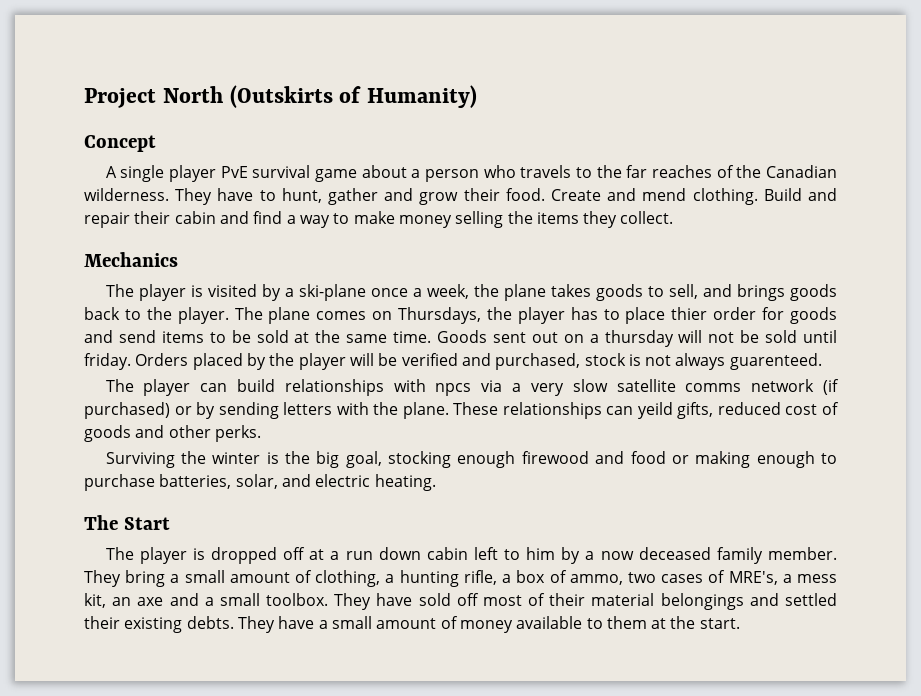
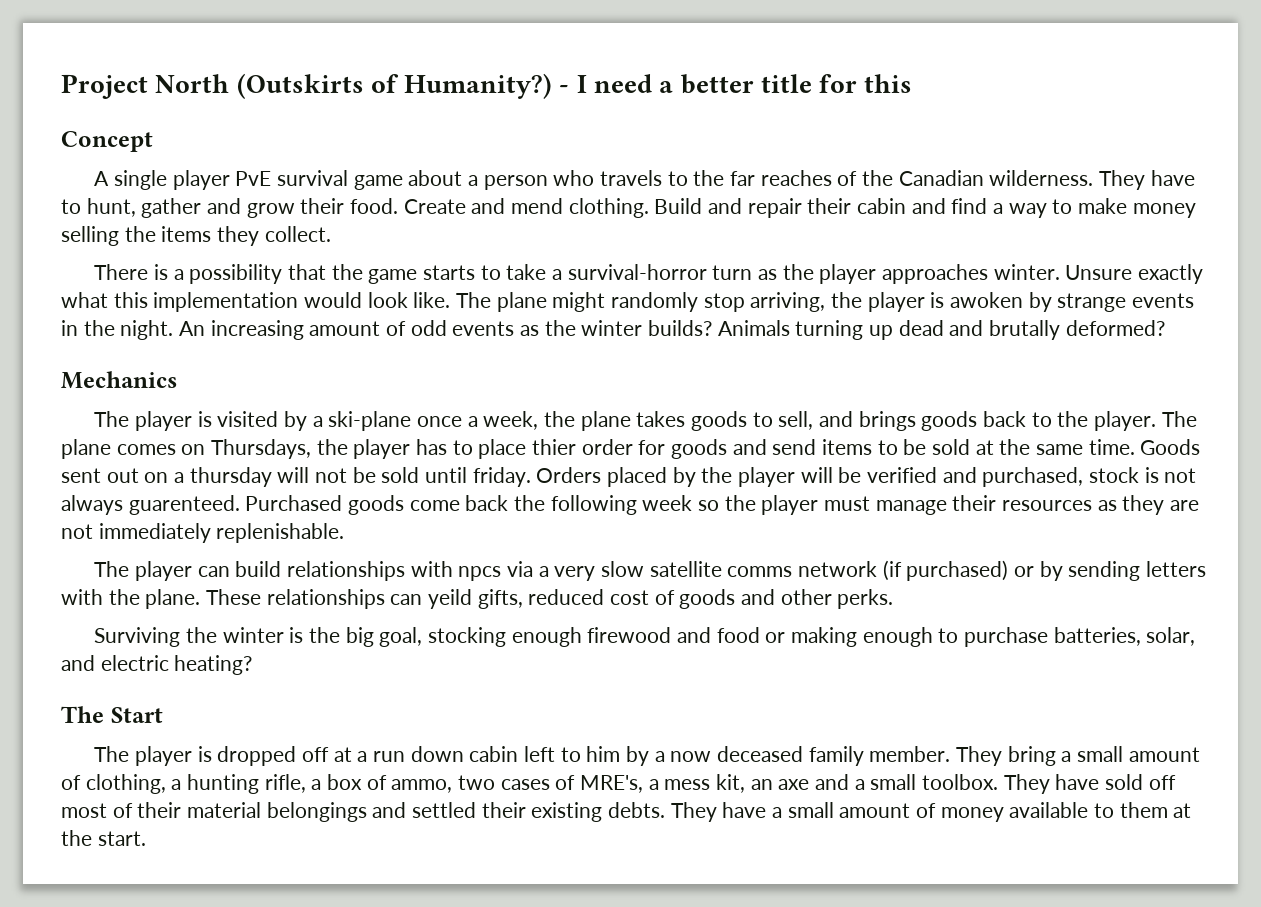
- Project North (Outskirts of Humanity)
+ Project North (Outskirts of Humanity?) - I need a better title for this
+ There is a possibility that the game starts to take a survival-horror turn as the player approaches winter. Unsure exactly what this implementation would look like. The plane might randomly stop arriving, the player is awoken by strange events in the night. An increasing amount of odd events as the winter builds? Animals turning up dead and brutally deformed?
+ Purchased goods come back the following week so the player must manage their resources as they are not immediately replenishable.
- Surviving the winter is the big goal, stocking enough firewood and food or making enough to purchase batteries, solar, and electric heating.
+ Surviving the winter is the big goal, stocking enough firewood and food or making enough to purchase batteries, solar, and electric heating?

